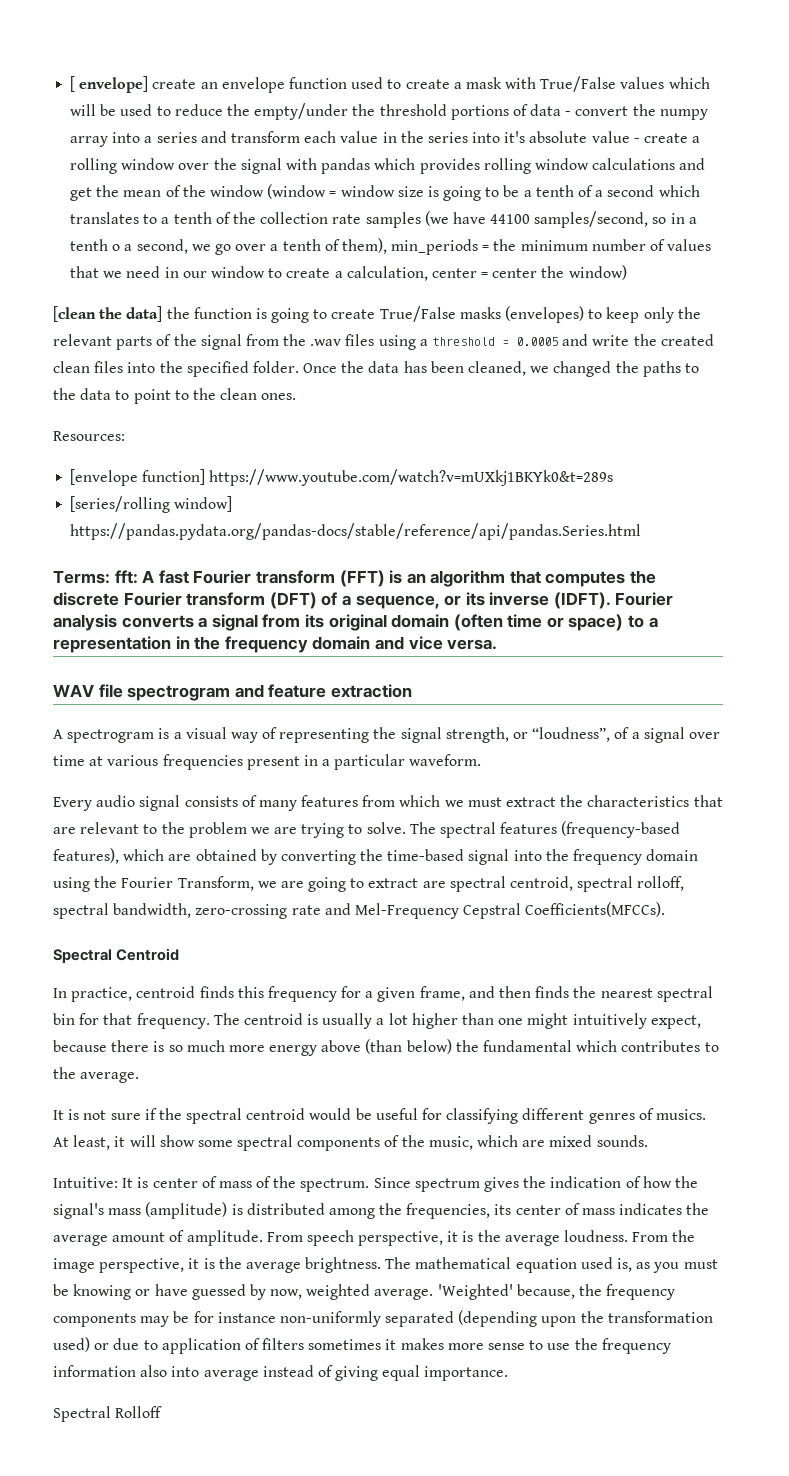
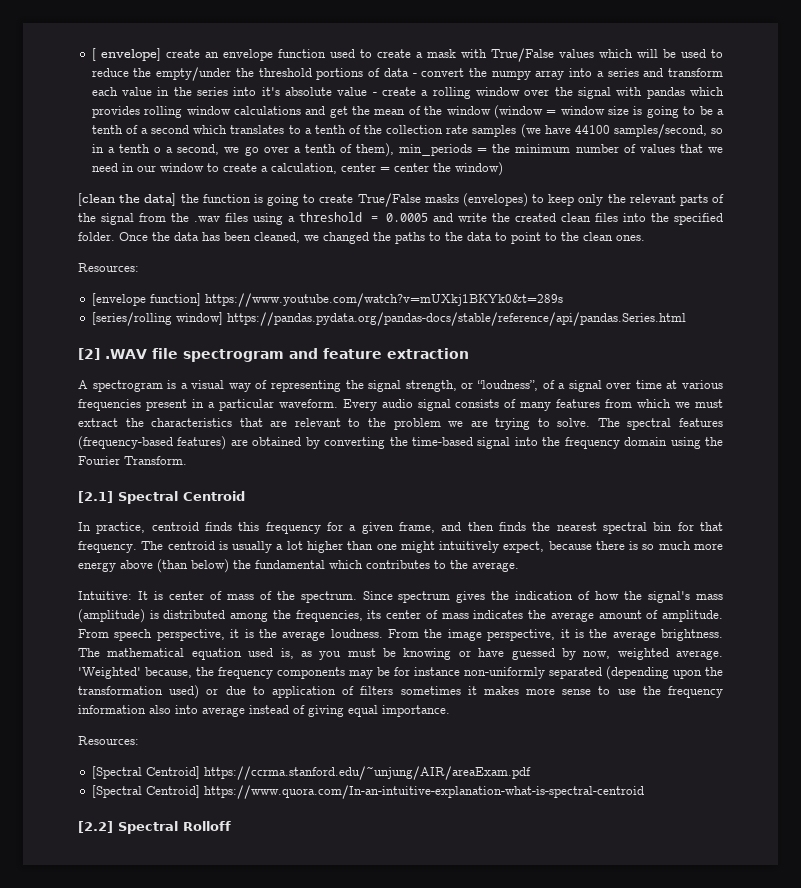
- Terms: fft: A fast Fourier transform (FFT) is an algorithm that computes the discrete Fourier transform (DFT) of a sequence, or its inverse (IDFT). Fourier analysis converts a signal from its original domain (often time or space) to a representation in the frequency domain and vice versa.
- WAV file spectrogram and feature extraction
+ [2] .WAV file spectrogram and feature extraction
- A spectrogram is a visual way of representing the signal strength, or “loudness”, of a signal over time at various frequencies present in a particular waveform.
- Every audio signal consists of many features from which we must extract the characteristics that are relevant to the problem we are trying to solve.
+ A spectrogram is a visual way of representing the signal strength, or “loudness”, of a signal over time at various frequencies present in a particular waveform. Every audio signal consists of many features from which we must extract the characteristics that are relevant to the problem we are trying to solve.
- The spectral features (frequency-based features), which are obtained by converting the time-based signal into the frequency domain using the Fourier Transform, we are going to extract are spectral centroid, spectral rolloff, spectral bandwidth, zero-crossing rate and Mel-Frequency Cepstral Coefficients(MFCCs).
- Spectral Centroid
+ The spectral features (frequency-based features) are obtained by converting the time-based signal into the frequency domain using the Fourier Transform.
+ [2.1] Spectral Centroid
- It is not sure if the spectral centroid would be useful for classifying different genres of musics. At least, it will show some spectral components of the music, which are mixed sounds.
  'Weighted' because, the frequency components may be for instance non-uniformly separated (depending upon the transformation used) or due to application of filters sometimes it makes more sense to use the frequency information also into average instead of giving equal importance.
- Spectral Rolloff
+ Resources:
+ [Spectral Centroid] https://ccrma.stanford.edu/~unjung/AIR/areaExam.pdf
+ [Spectral Centroid] https://www.quora.com/In-an-intuitive-explanation-what-is-spectral-centroid
+ [2.2] Spectral Rolloff

